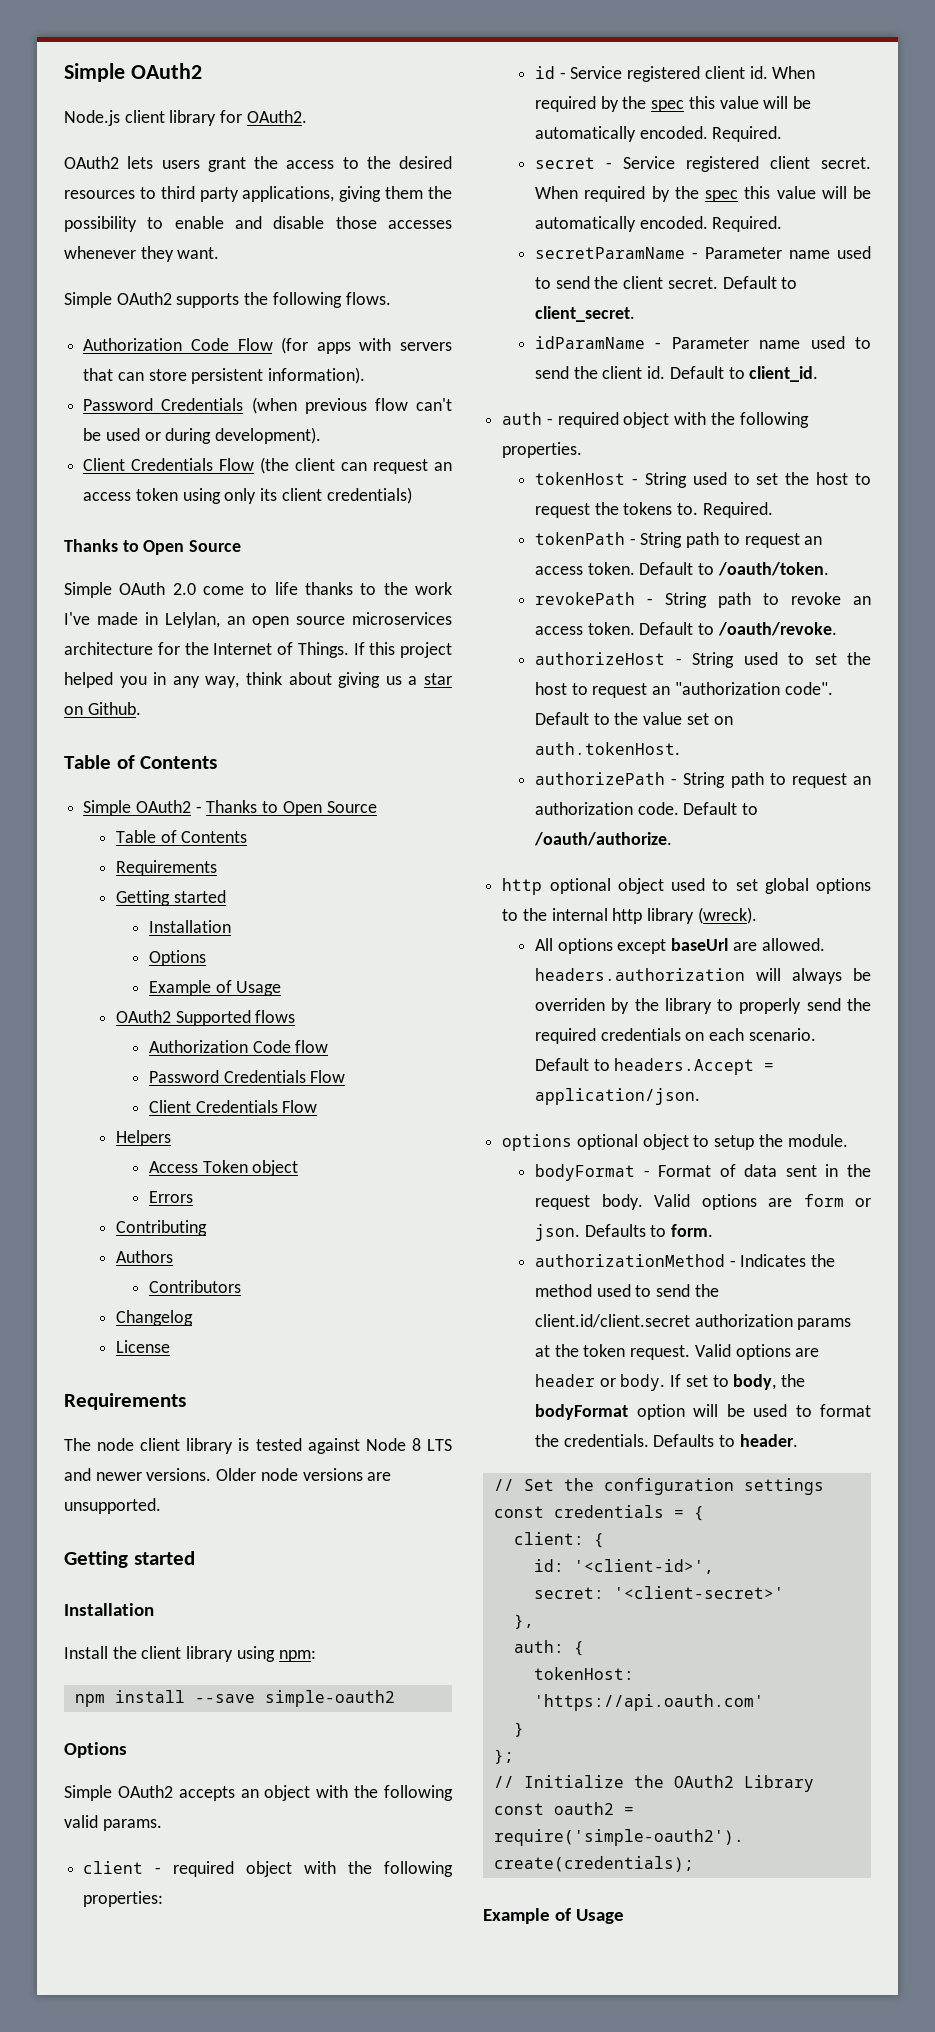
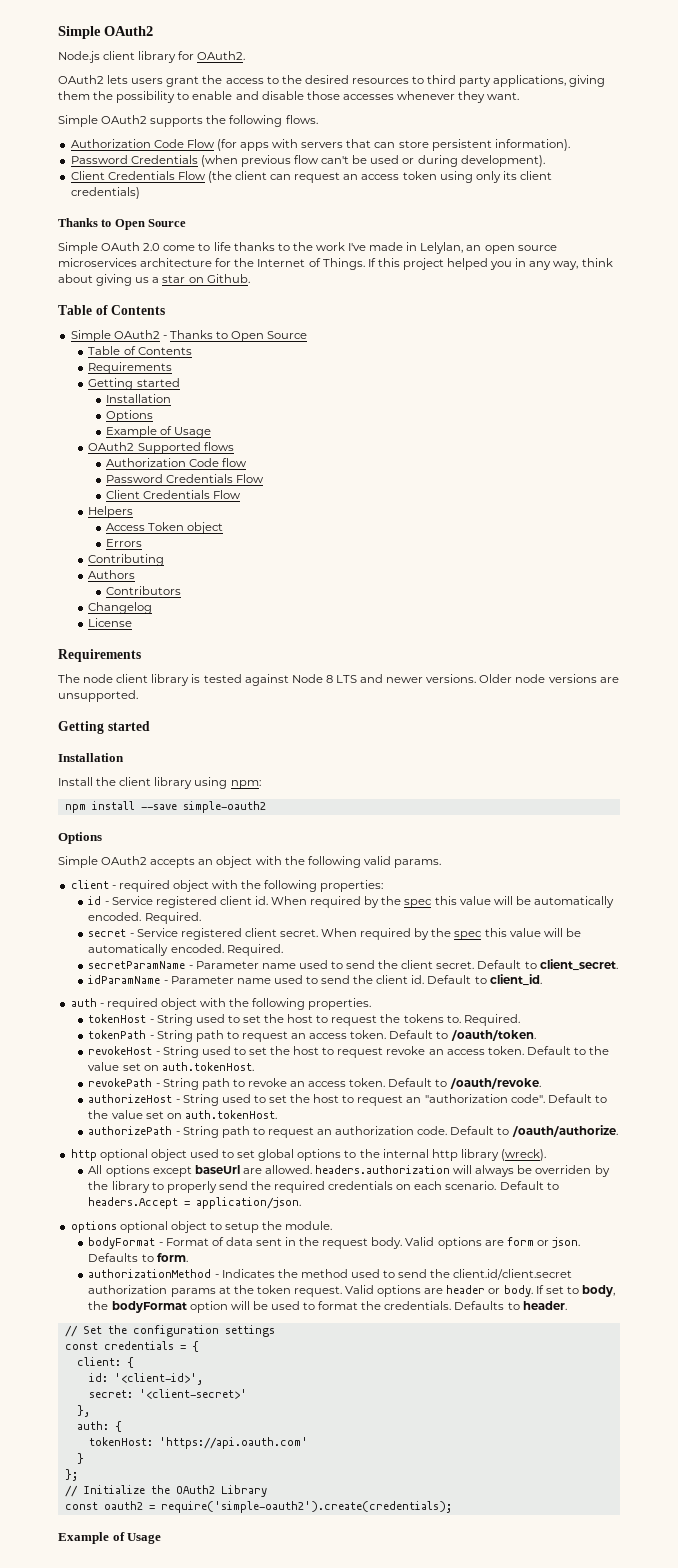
+ revokeHost - String used to set the host to request revoke an access token. Default to the value set on auth.tokenHost.

